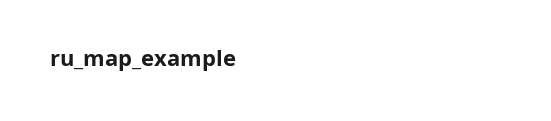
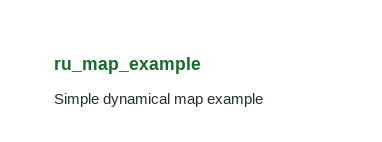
+ Simple dynamical map example

